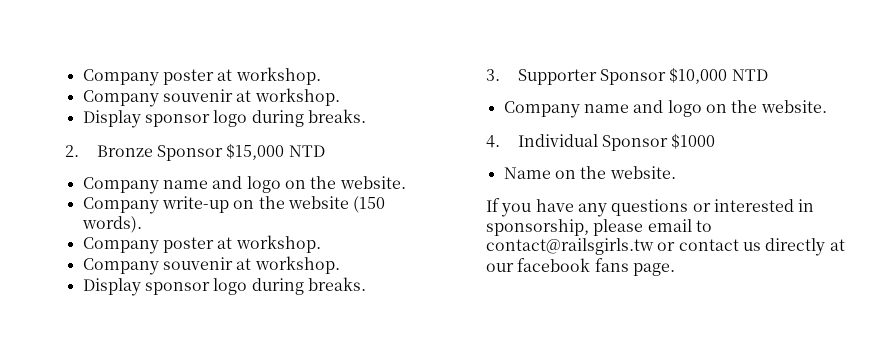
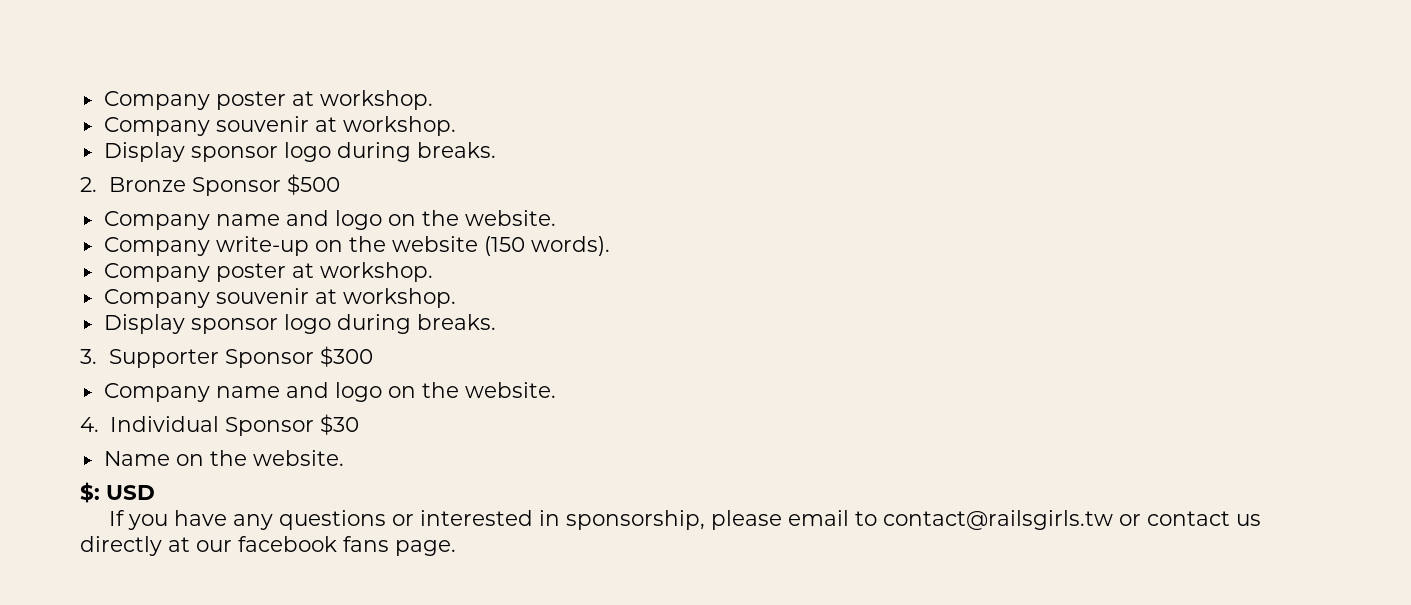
- 2. Bronze Sponsor $15,000 NTD
+ 2. Bronze Sponsor $500
- 3. Supporter Sponsor $10,000 NTD
+ 3. Supporter Sponsor $300
- 4. Individual Sponsor $1000
+ 4. Individual Sponsor $30
+ $: USD

